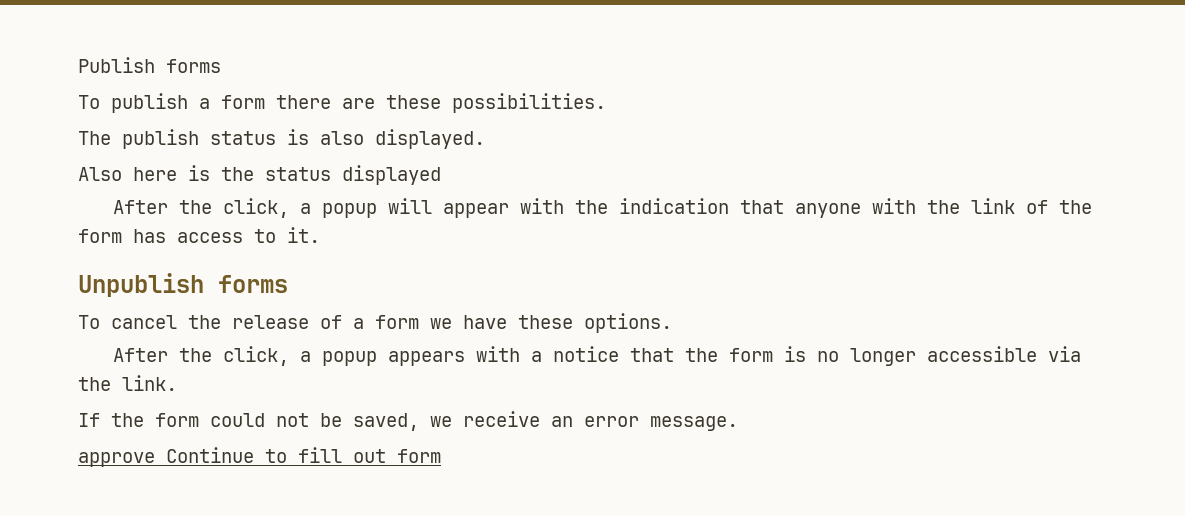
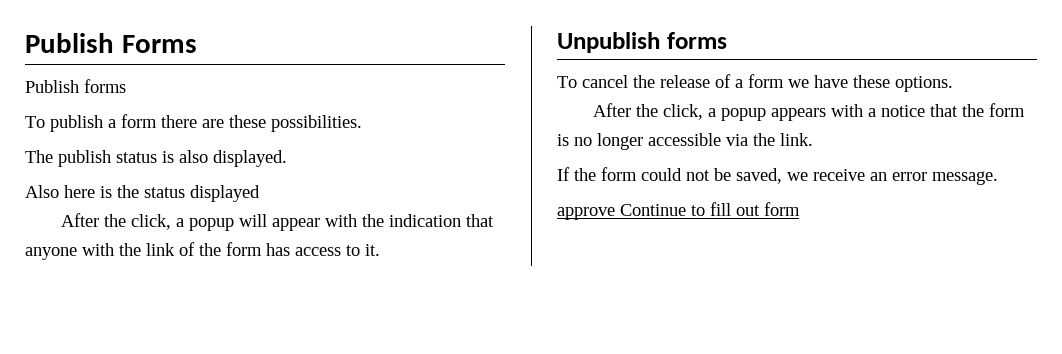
+ Publish Forms

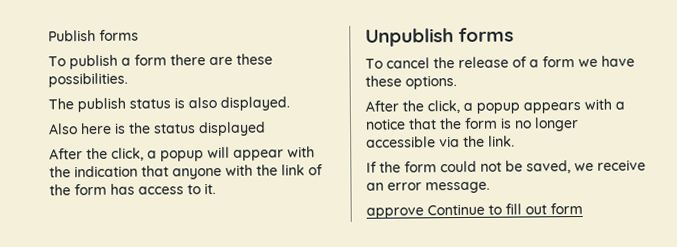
- Publish Forms

